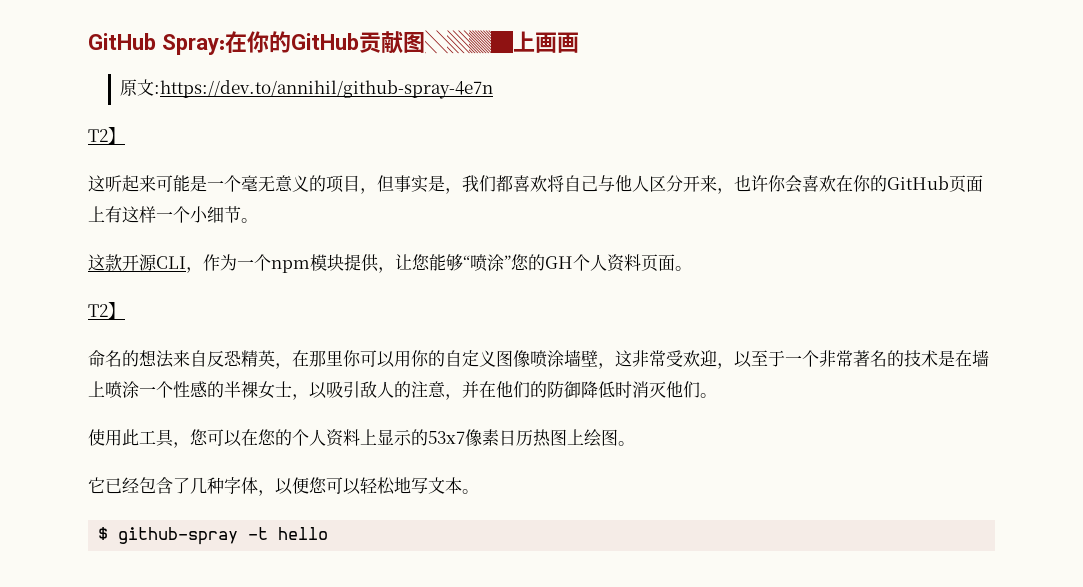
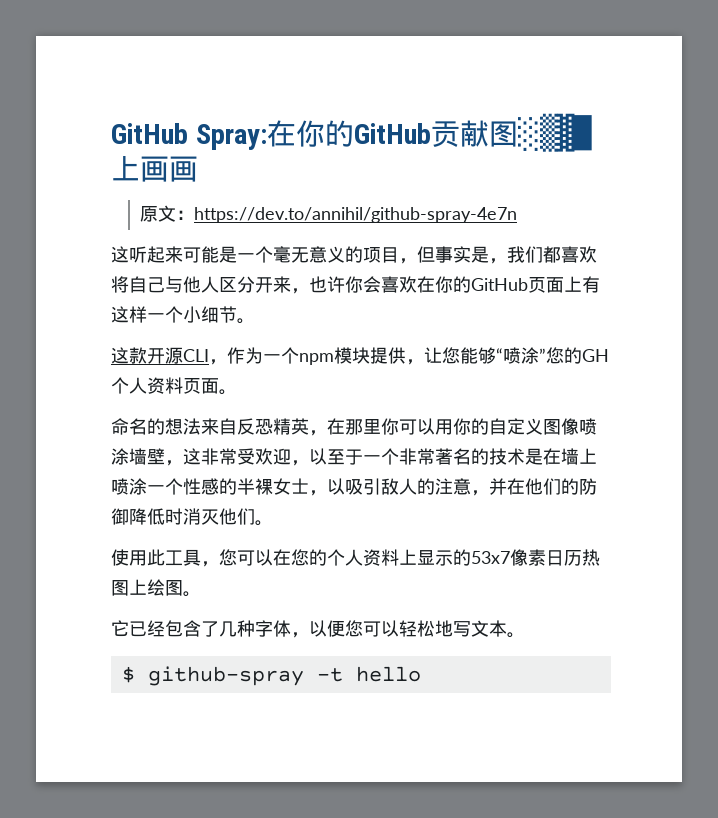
- 原文:https://dev.to/annihil/github-spray-4e7n
- T2】
+ 原文：https://dev.to/annihil/github-spray-4e7n
  这款开源CLI，作为一个npm模块提供，让您能够“喷涂”您的GH个人资料页面。
- T2】

